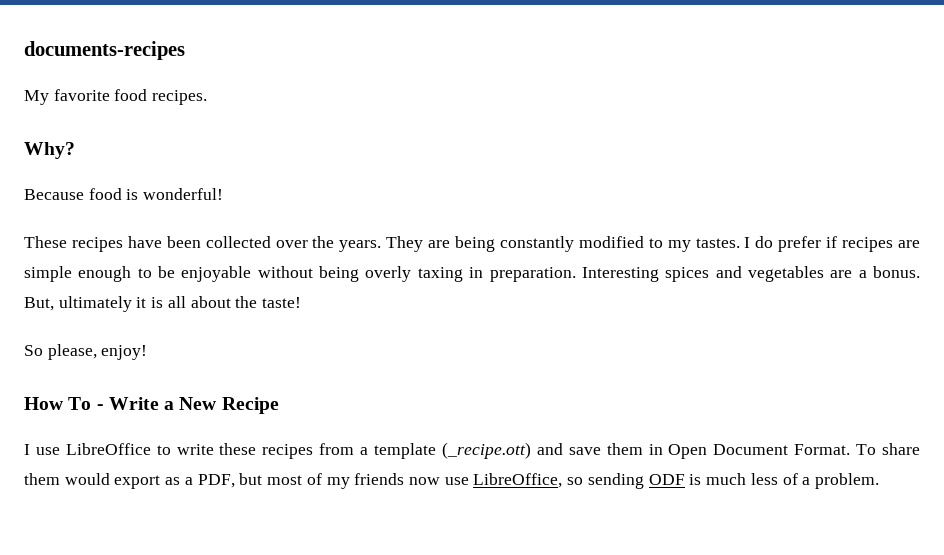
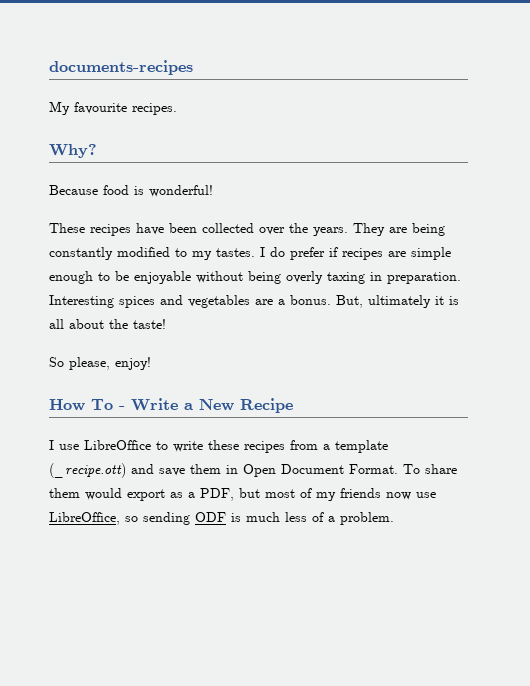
- My favorite food recipes.
+ My favourite recipes.

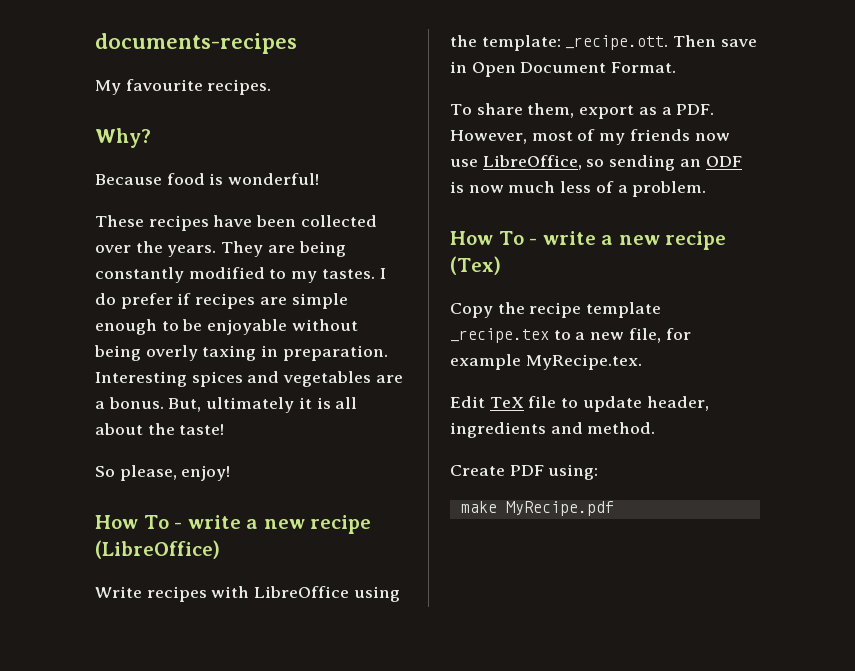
- How To - Write a New Recipe
- I use LibreOffice to write these recipes from a template (_recipe.ott) and save them in Open Document Format. To share them would export as a PDF, but most of my friends now use LibreOffice, so sending ODF is much less of a problem.
+ How To - write a new recipe (LibreOffice)
+ Write recipes with LibreOffice using the template: _recipe.ott. Then save in Open Document Format.
+ To share them, export as a PDF. However, most of my friends now use LibreOffice, so sending an ODF is now much less of a problem.
+ How To - write a new recipe (Tex)
+ Copy the recipe template _recipe.tex to a new file, for example MyRecipe.tex.
+ Edit TeX file to update header, ingredients and method.
+ Create PDF using:
+ make MyRecipe.pdf

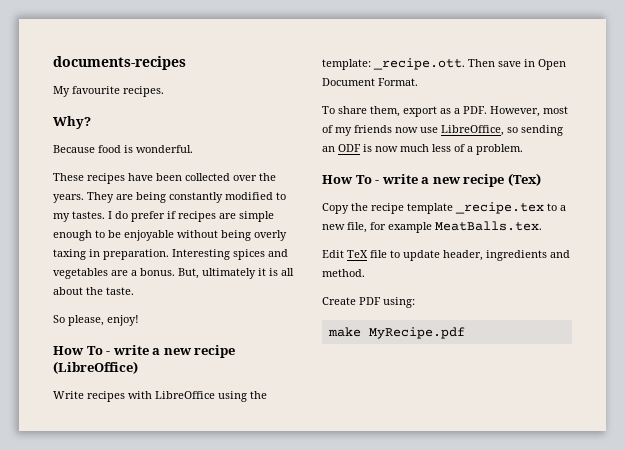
- Because food is wonderful!
+ Because food is wonderful.
- But, ultimately it is all about the taste!
+ But, ultimately it is all about the taste.
- Copy the recipe template _recipe.tex to a new file, for example MyRecipe.tex.
+ Copy the recipe template _recipe.tex to a new file, for example MeatBalls.tex.

